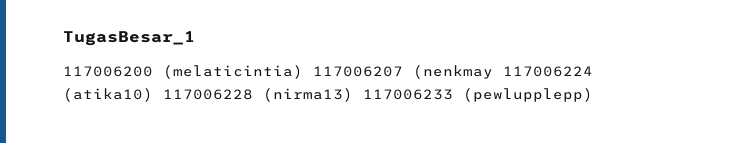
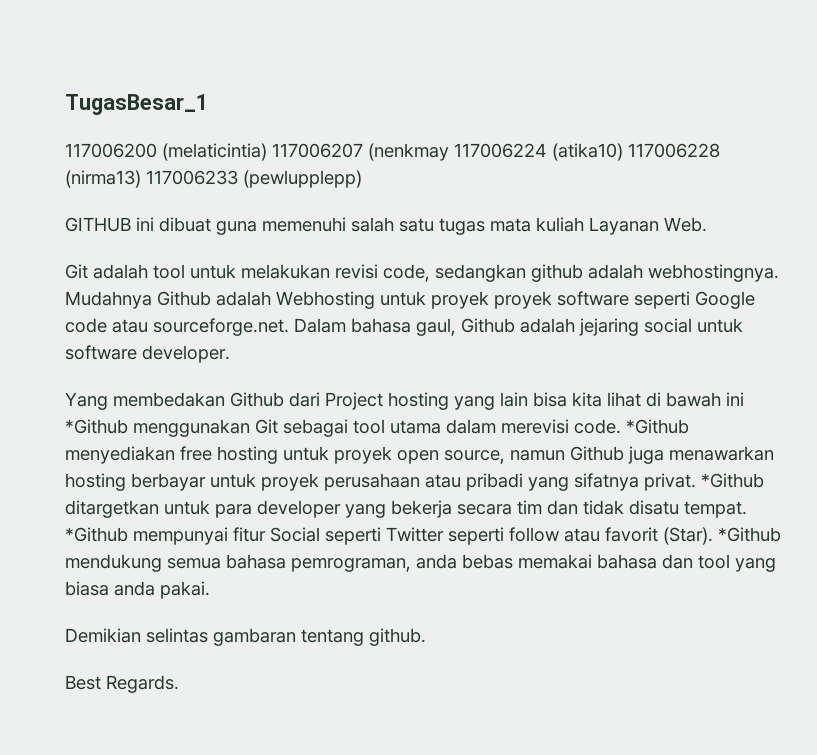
+ GITHUB ini dibuat guna memenuhi salah satu tugas mata kuliah Layanan Web.
+ Git adalah tool untuk melakukan revisi code, sedangkan github adalah webhostingnya. Mudahnya Github adalah Webhosting untuk proyek proyek software seperti Google code atau sourceforge.net. Dalam bahasa gaul, Github adalah jejaring social untuk software developer.
+ Yang membedakan Github dari Project hosting yang lain bisa kita lihat di bawah ini *Github menggunakan Git sebagai tool utama dalam merevisi code. *Github menyediakan free hosting untuk proyek open source, namun Github juga menawarkan hosting berbayar untuk proyek perusahaan atau pribadi yang sifatnya privat. *Github ditargetkan untuk para developer yang bekerja secara tim dan tidak disatu tempat. *Github mempunyai fitur Social seperti Twitter seperti follow atau favorit (Star). *Github mendukung semua bahasa pemrograman, anda bebas memakai bahasa dan tool yang biasa anda pakai.
+ Demikian selintas gambaran tentang github.
+ Best Regards.

